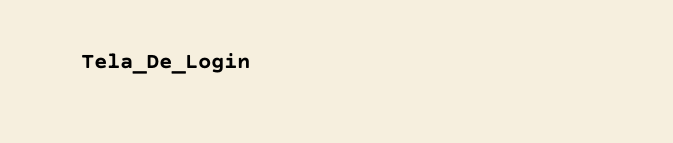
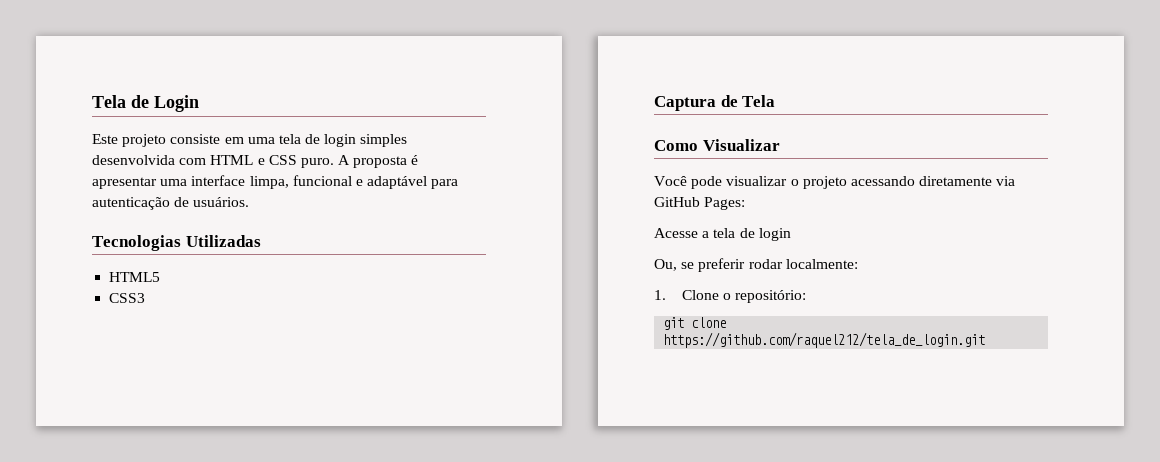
- Tela_De_Login
+ Tela de Login
+ Este projeto consiste em uma tela de login simples desenvolvida com HTML e CSS puro. A proposta é apresentar uma interface limpa, funcional e adaptável para autenticação de usuários.
+ Tecnologias Utilizadas
+ HTML5
+ CSS3
+ Captura de Tela
+ Como Visualizar
+ Você pode visualizar o projeto acessando diretamente via GitHub Pages:
+ Acesse a tela de login
+ Ou, se preferir rodar localmente:
+ 1. Clone o repositório:
+ git clone https://github.com/raquel212/tela_de_login.git

